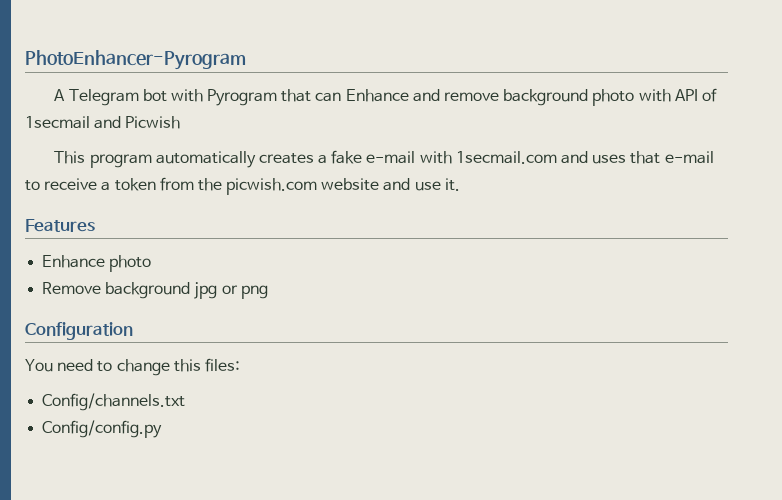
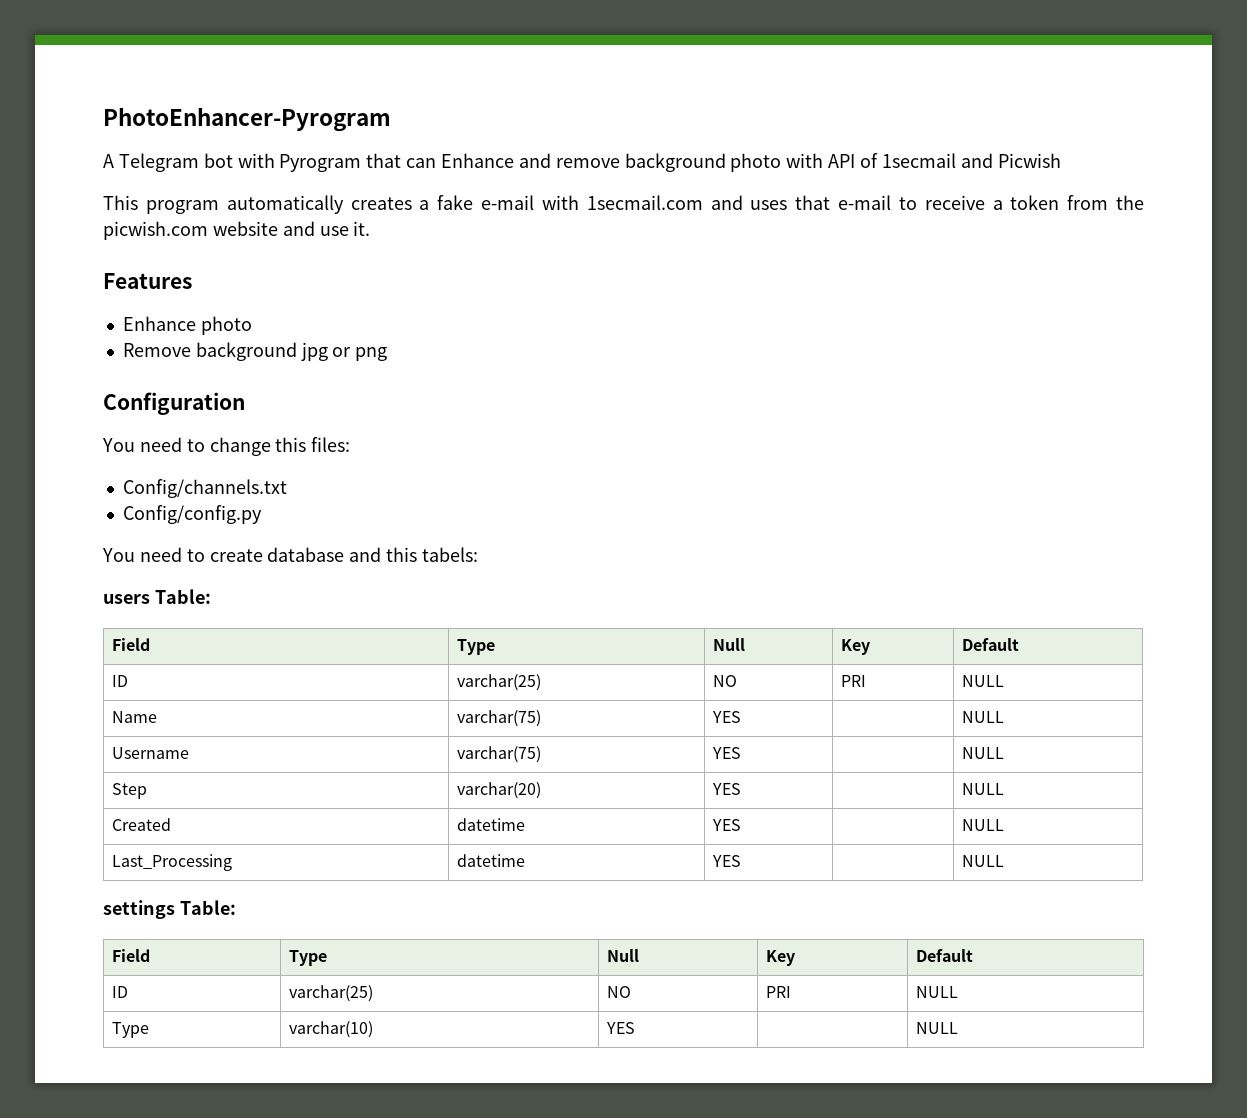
+ You need to create database and this tabels:
+ users Table:
+ Field | Type | Null | Key | Default
+ ID | varchar(25) | NO | PRI | NULL
+ Name | varchar(75) | YES | | NULL
+ Username | varchar(75) | YES | | NULL
+ Step | varchar(20) | YES | | NULL
+ Created | datetime | YES | | NULL
+ Last_Processing | datetime | YES | | NULL
+ settings Table:
+ Field | Type | Null | Key | Default
+ ID | varchar(25) | NO | PRI | NULL
+ Type | varchar(10) | YES | | NULL

